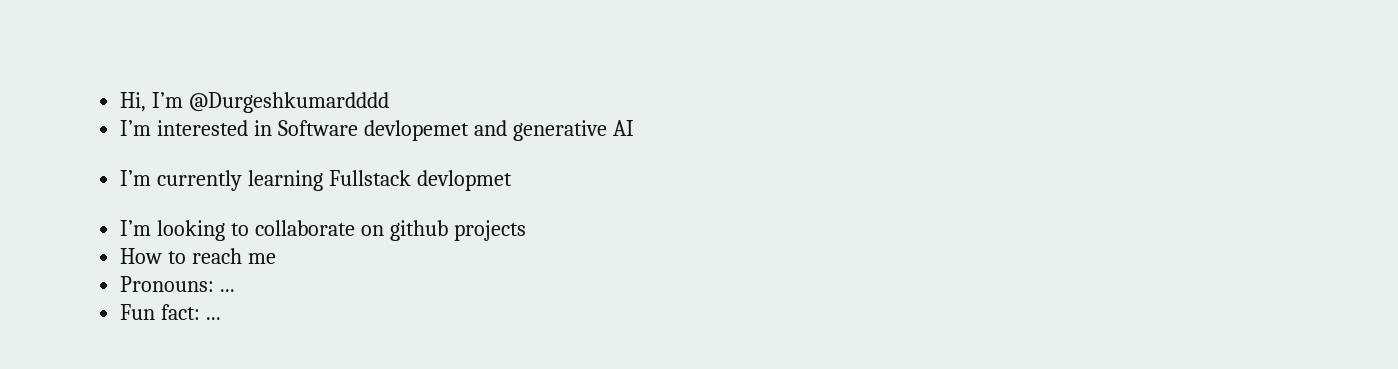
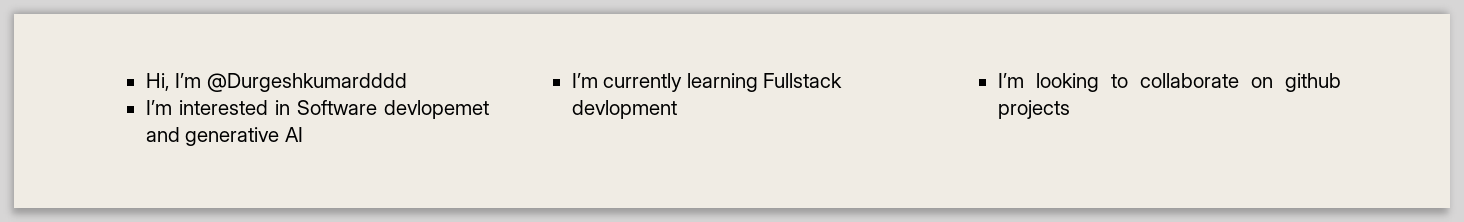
- I’m currently learning Fullstack devlopmet
+ I’m currently learning Fullstack devlopment
- How to reach me
- Pronouns: ...
- Fun fact: ...

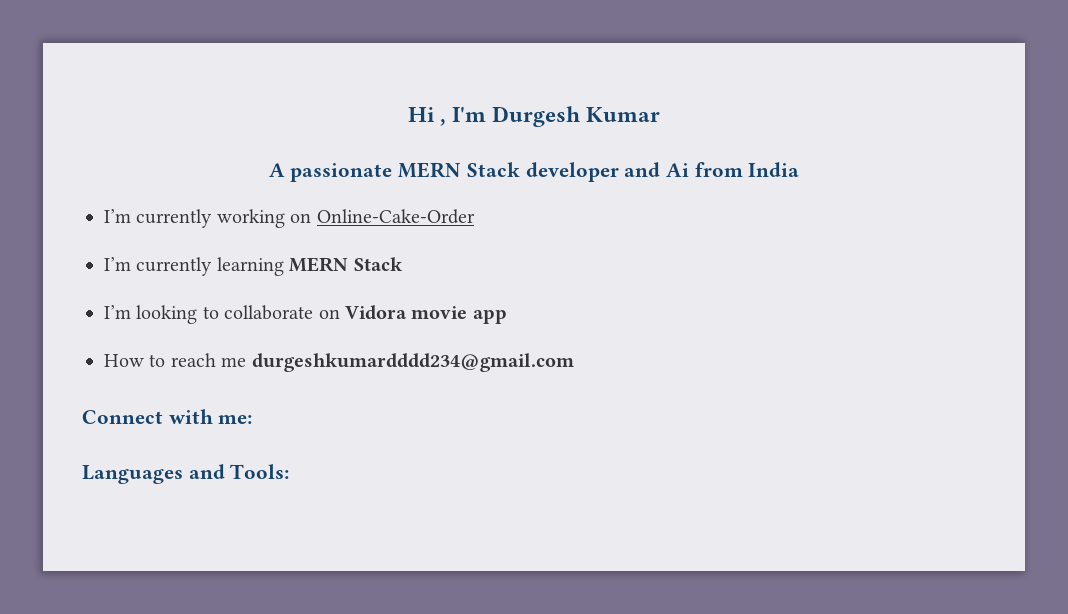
- Hi, I’m @Durgeshkumardddd
- I’m interested in Software devlopemet and generative AI
+ Hi , I'm Durgesh Kumar
+ A passionate MERN Stack developer and Ai from India
+ I’m currently working on Online-Cake-Order
- I’m currently learning Fullstack devlopment
+ I’m currently learning MERN Stack
- I’m looking to collaborate on github projects
+ I’m looking to collaborate on Vidora movie app
+ How to reach me durgeshkumardddd234@gmail.com
+ Connect with me:
+ Languages and Tools:

